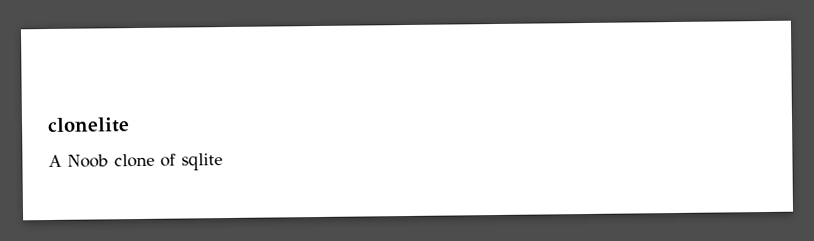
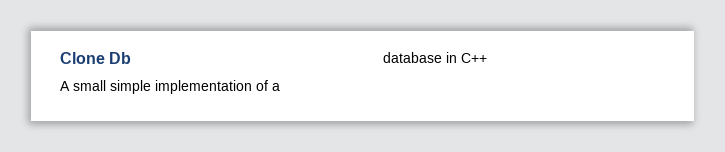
- clonelite
+ Clone Db
- A Noob clone of sqlite
+ A small simple implementation of a database in C++

